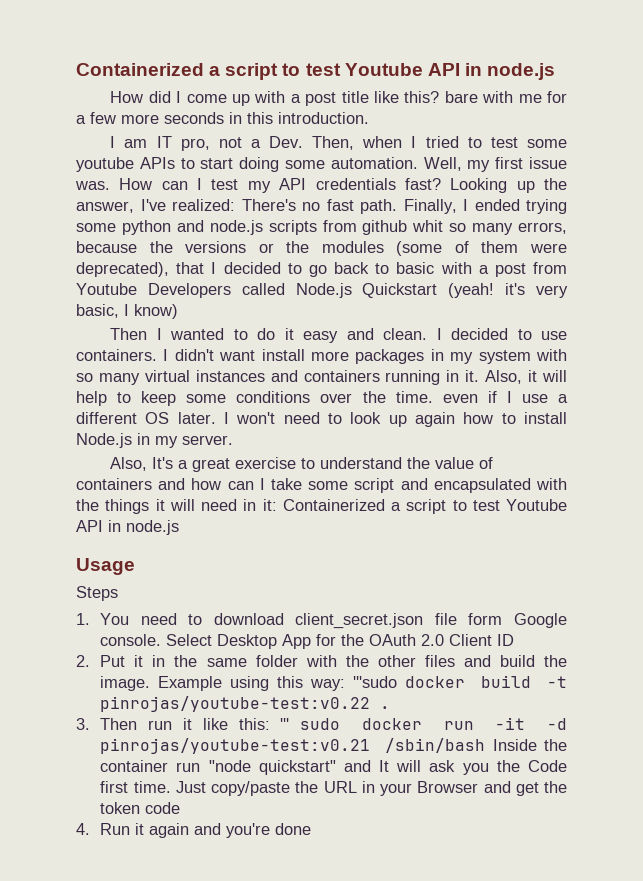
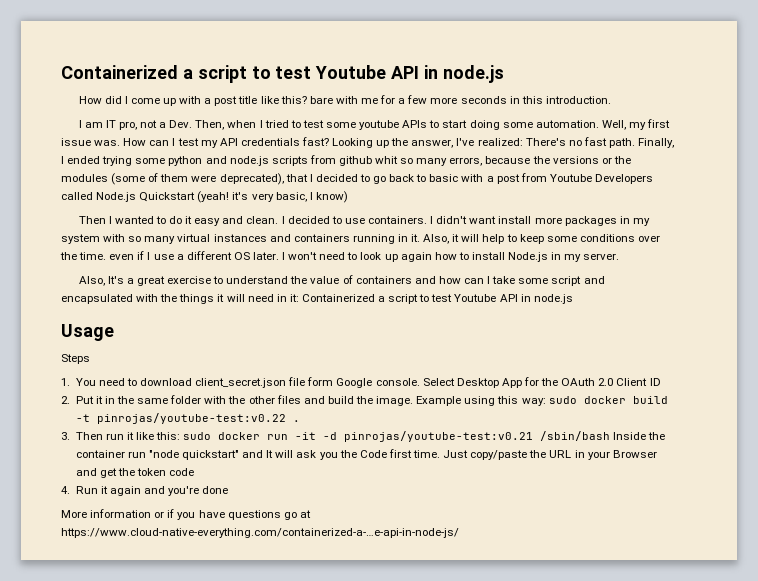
- Example using this way: '''sudo docker build -t pinrojas/youtube-test:v0.22 .
+ Example using this way: sudo docker build -t pinrojas/youtube-test:v0.22 .
- 3. Then run it like this: ''' sudo docker run -it -d pinrojas/youtube-test:v0.21 /sbin/bash Inside the container run "node quickstart" and It will ask you the Code first time.
+ 3. Then run it like this: sudo docker run -it -d pinrojas/youtube-test:v0.21 /sbin/bash Inside the container run "node quickstart" and It will ask you the Code first time.
+ More information or if you have questions go at https://www.cloud-native-everything.com/containerized-a-…e-api-in-node-js/

